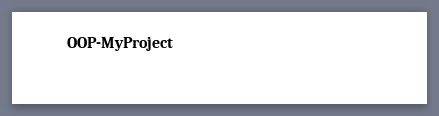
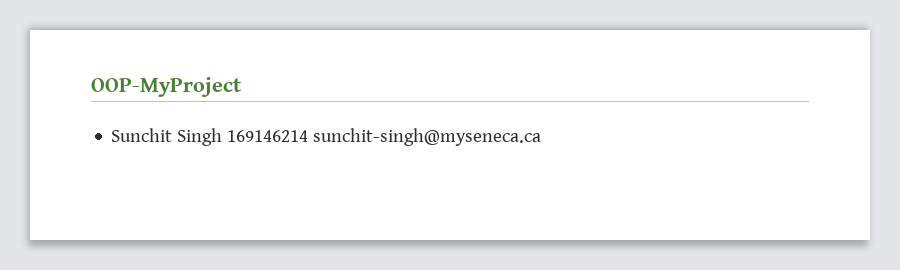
+ Sunchit Singh 169146214 sunchit-singh@myseneca.ca

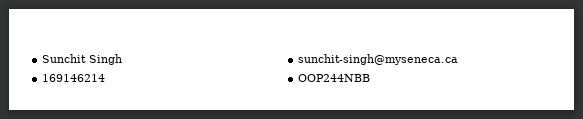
- OOP-MyProject
- Sunchit Singh 169146214 sunchit-singh@myseneca.ca
+ Sunchit Singh
+ 169146214
+ sunchit-singh@myseneca.ca
+ OOP244NBB

